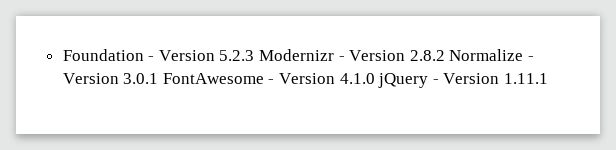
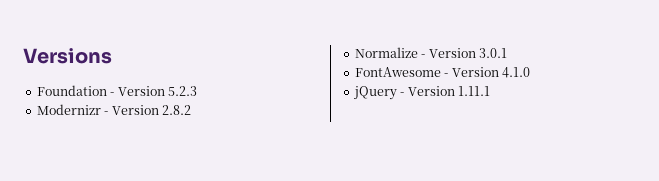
+ Versions
- Foundation - Version 5.2.3 Modernizr - Version 2.8.2 Normalize - Version 3.0.1 FontAwesome - Version 4.1.0 jQuery - Version 1.11.1
+ Foundation - Version 5.2.3
+ Modernizr - Version 2.8.2
+ Normalize - Version 3.0.1
+ FontAwesome - Version 4.1.0
+ jQuery - Version 1.11.1

